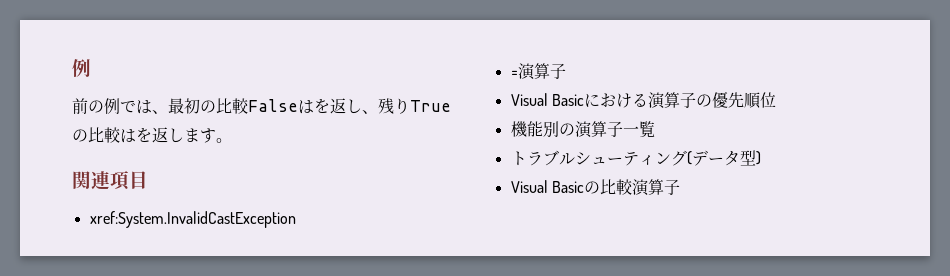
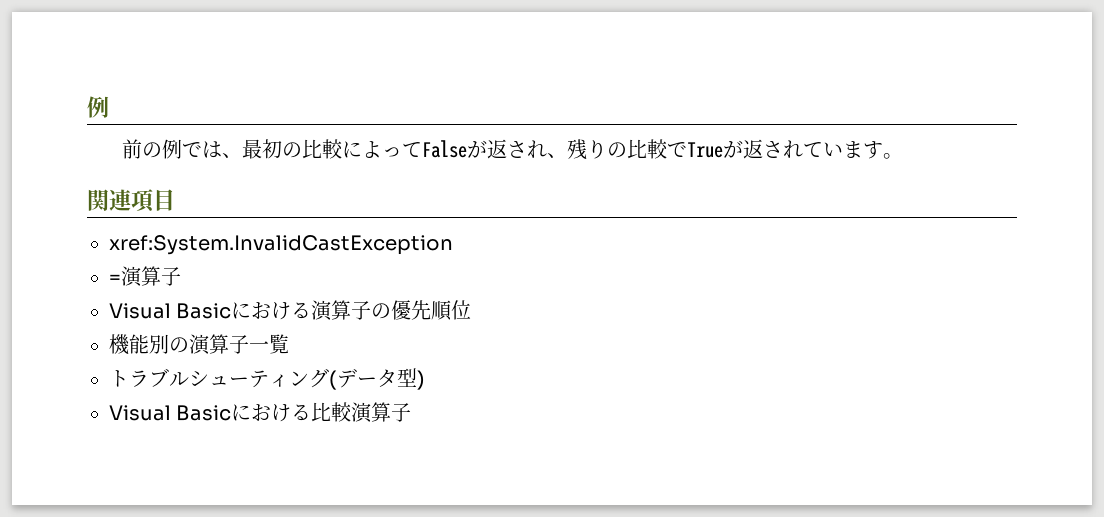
- 前の例では、最初の比較Falseはを返し、残りTrueの比較はを返します。
+ 前の例では、最初の比較によってFalseが返され、残りの比較でTrueが返されています。
- Visual Basicの比較演算子
+ Visual Basicにおける比較演算子

